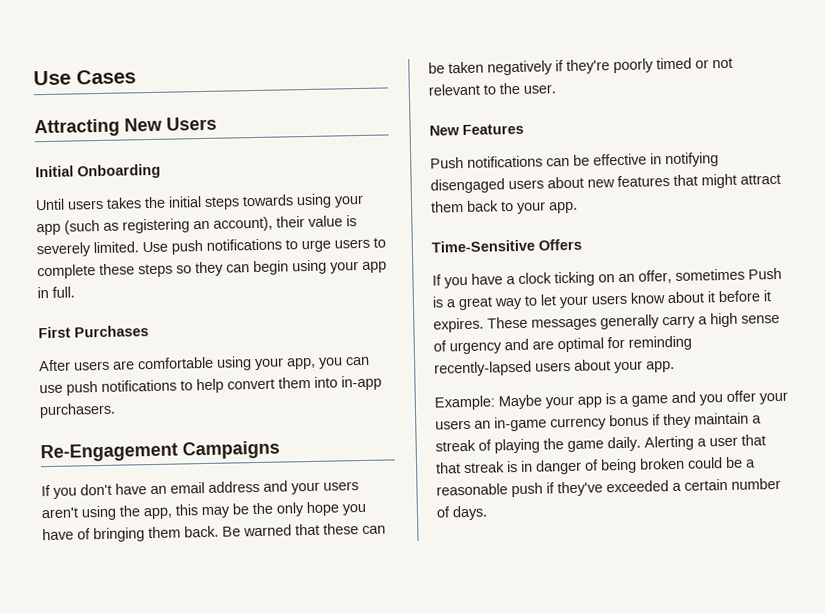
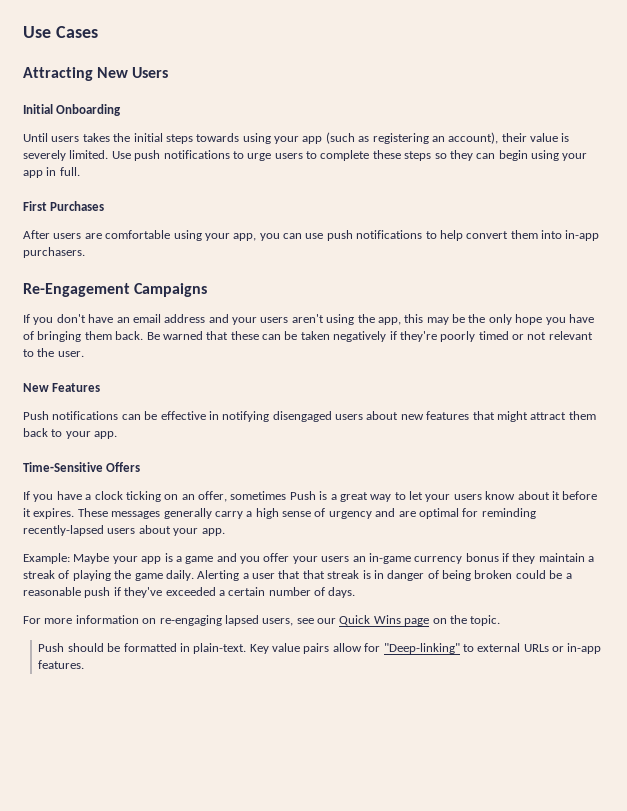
+ For more information on re-engaging lapsed users, see our Quick Wins page on the topic.
+ Push should be formatted in plain-text. Key value pairs allow for "Deep-linking" to external URLs or in-app features.

